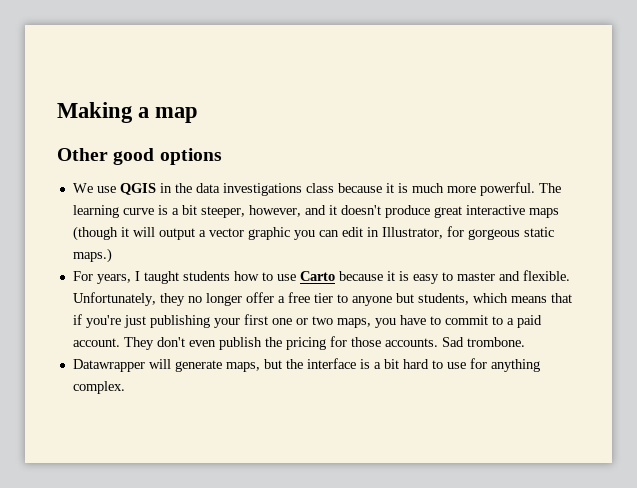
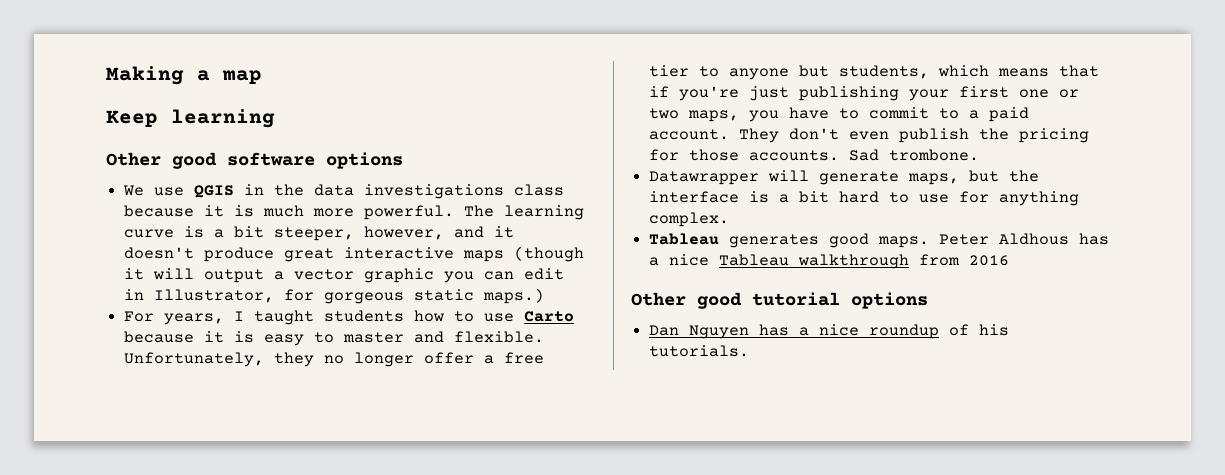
- Other good options
+ Keep learning
+ Other good software options
+ Tableau generates good maps. Peter Aldhous has a nice Tableau walkthrough from 2016
+ Other good tutorial options
+ Dan Nguyen has a nice roundup of his tutorials.

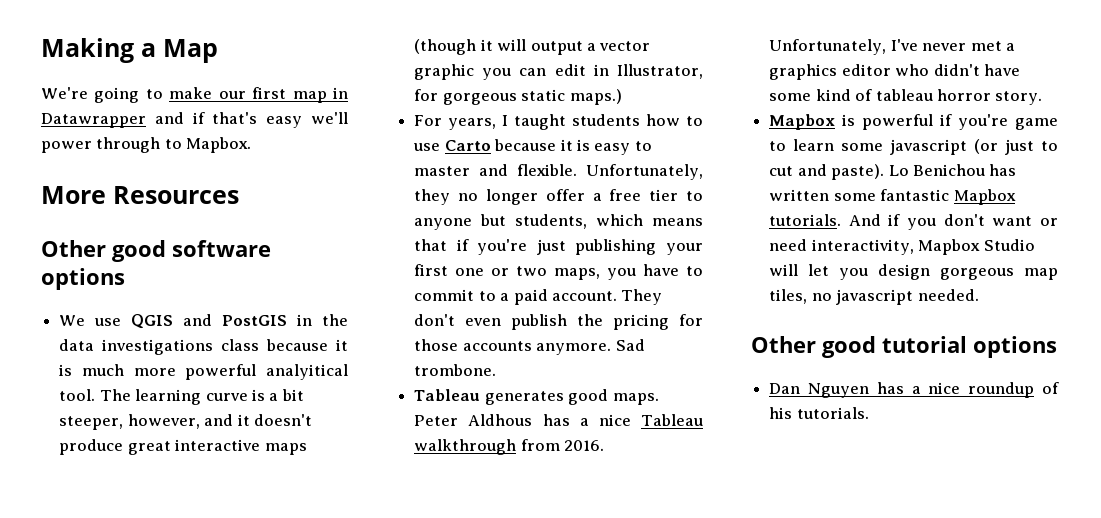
- Making a map
- Keep learning
+ Making a Map
+ We're going to make our first map in Datawrapper and if that's easy we'll power through to Mapbox.
+ More Resources
- We use QGIS in the data investigations class because it is much more powerful.
+ We use QGIS and PostGIS in the data investigations class because it is much more powerful analyitical tool.
- They don't even publish the pricing for those accounts.
+ They don't even publish the pricing for those accounts anymore.
- Datawrapper will generate maps, but the interface is a bit hard to use for anything complex.
- Peter Aldhous has a nice Tableau walkthrough from 2016
+ Peter Aldhous has a nice Tableau walkthrough from 2016. Unfortunately, I've never met a graphics editor who didn't have some kind of tableau horror story.
+ Mapbox is powerful if you're game to learn some javascript (or just to cut and paste). Lo Benichou has written some fantastic Mapbox tutorials. And if you don't want or need interactivity, Mapbox Studio will let you design gorgeous map tiles, no javascript needed.

